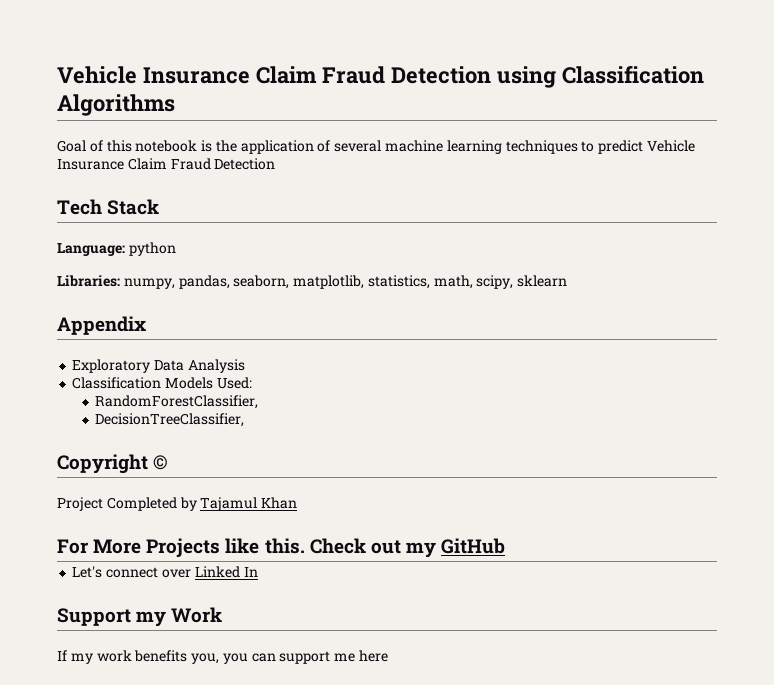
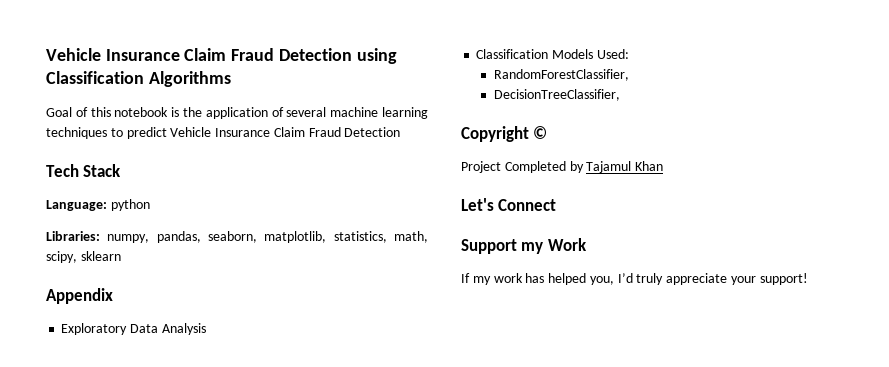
- For More Projects like this. Check out my GitHub
- Let's connect over Linked In
+ Let's Connect
- If my work benefits you, you can support me here
+ If my work has helped you, I’d truly appreciate your support!

